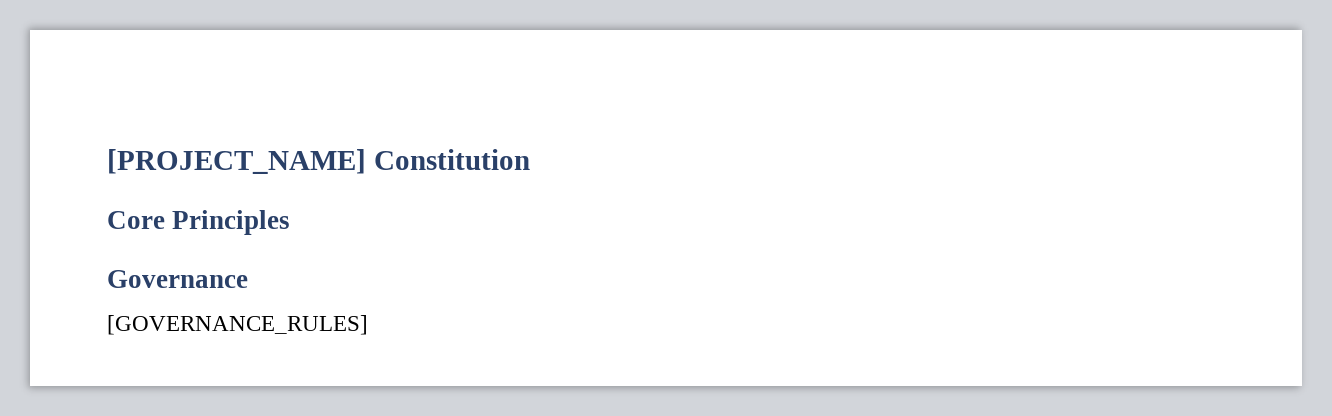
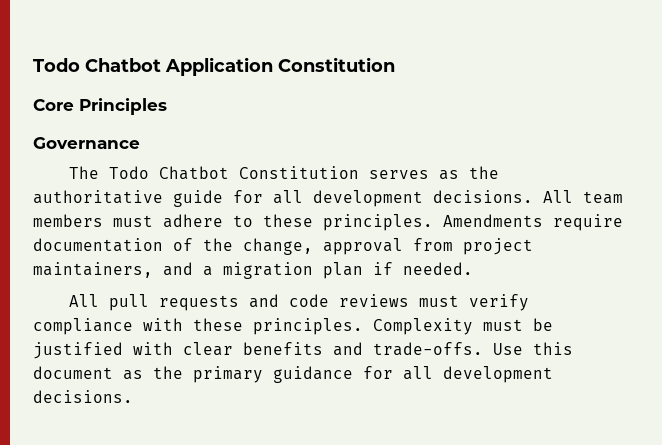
- [PROJECT_NAME] Constitution
+ Todo Chatbot Application Constitution
- [GOVERNANCE_RULES]
+ The Todo Chatbot Constitution serves as the authoritative guide for all development decisions. All team members must adhere to these principles. Amendments require documentation of the change, approval from project maintainers, and a migration plan if needed.
+ All pull requests and code reviews must verify compliance with these principles. Complexity must be justified with clear benefits and trade-offs. Use this document as the primary guidance for all development decisions.

